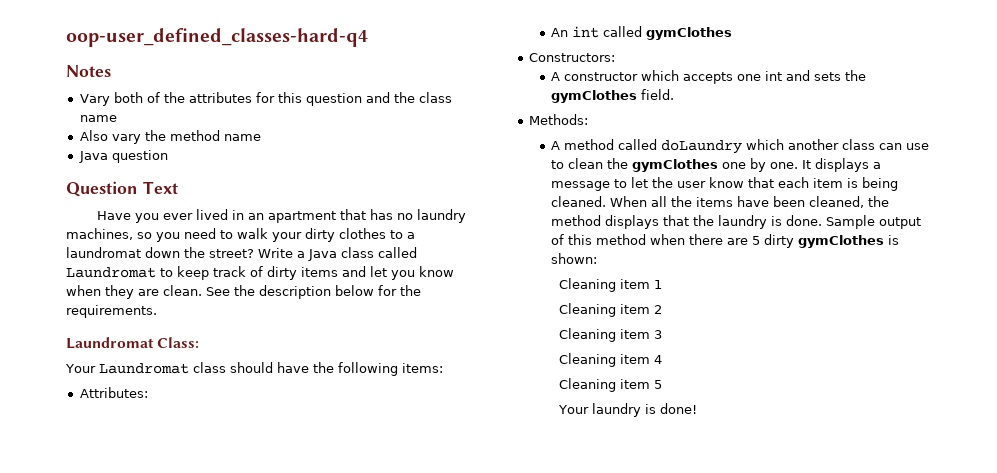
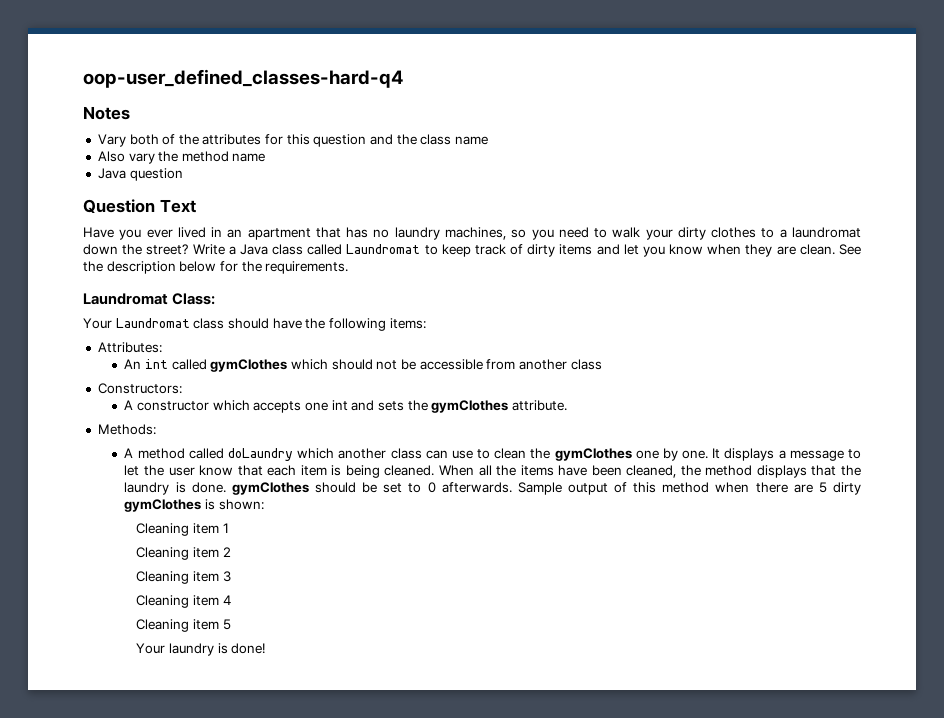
- An int called gymClothes
+ An int called gymClothes which should not be accessible from another class
- A constructor which accepts one int and sets the gymClothes field.
+ A constructor which accepts one int and sets the gymClothes attribute.
- When all the items have been cleaned, the method displays that the laundry is done.
+ When all the items have been cleaned, the method displays that the laundry is done. gymClothes should be set to 0 afterwards.

